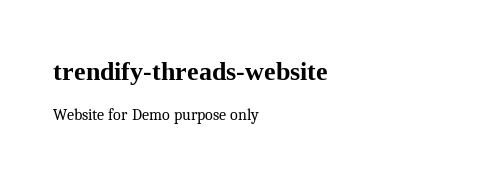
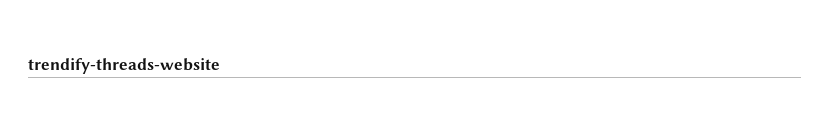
- Website for Demo purpose only

